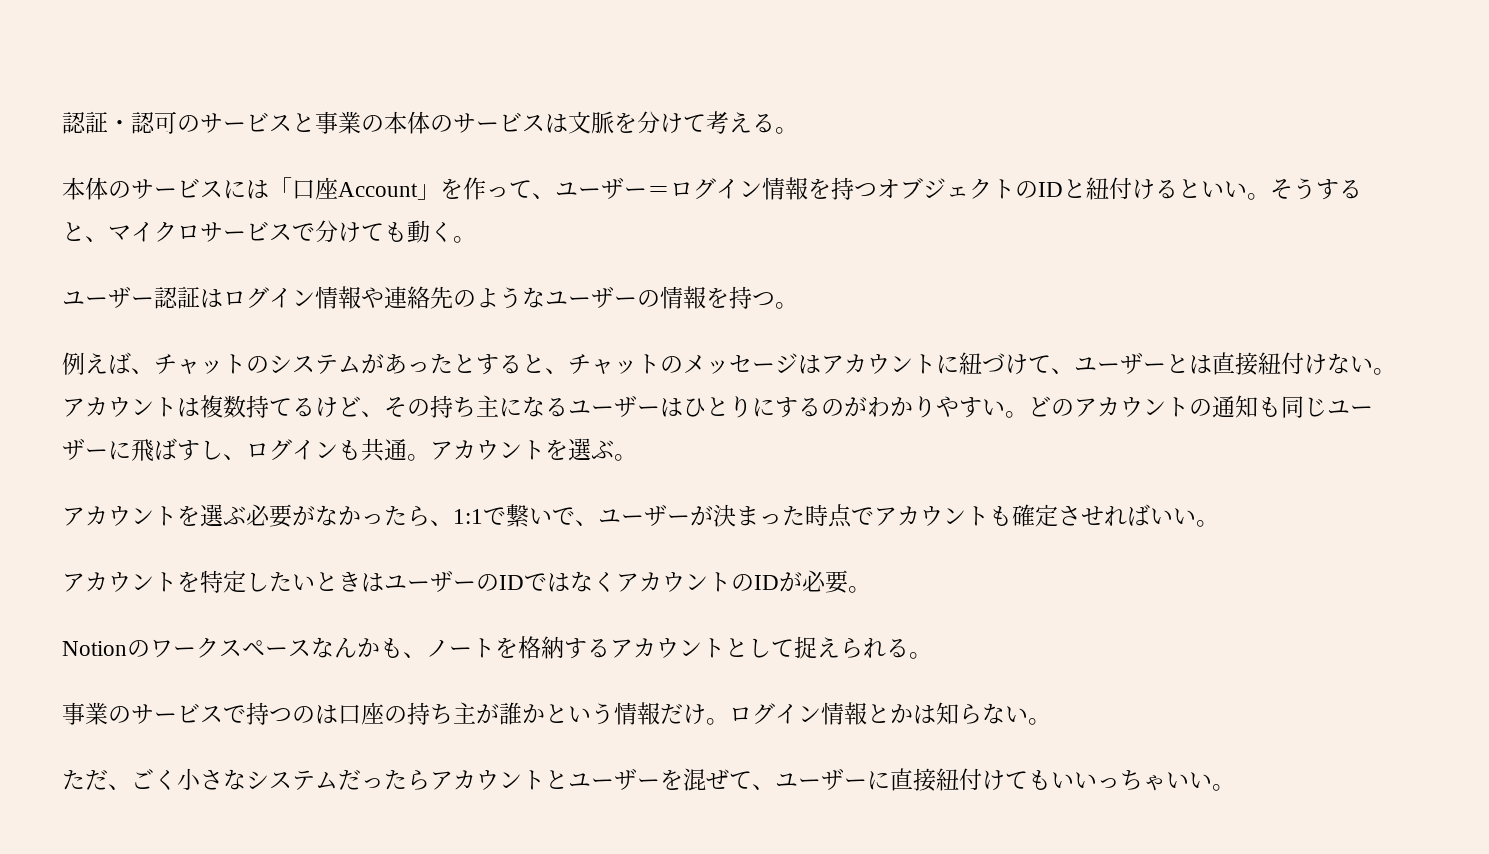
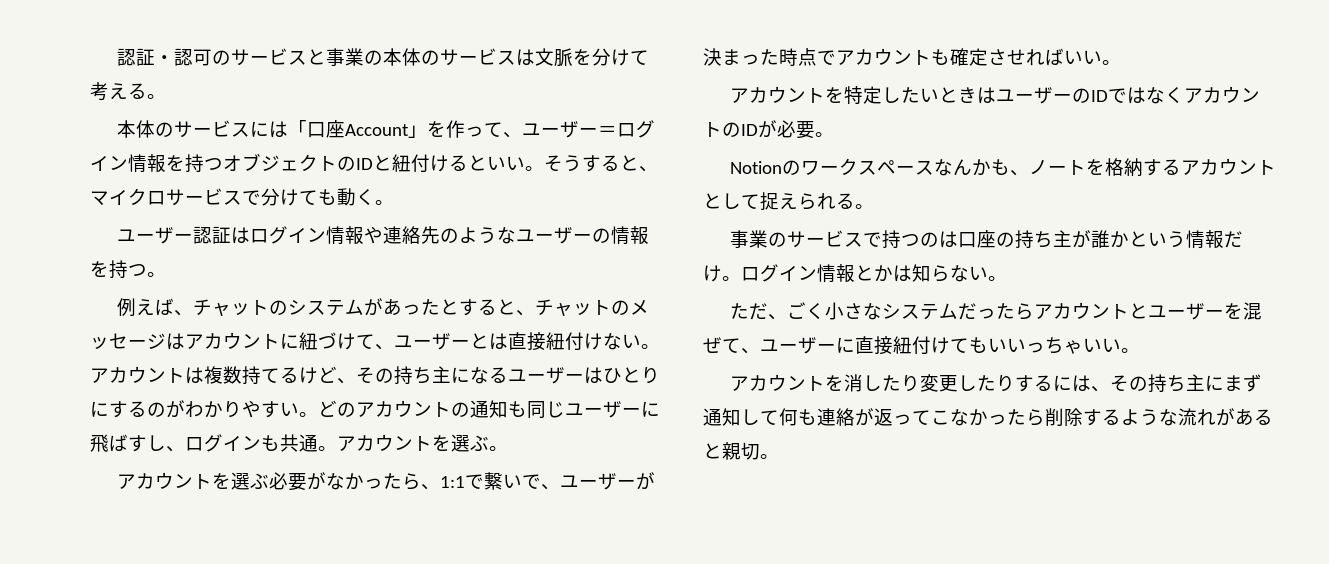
+ アカウントを消したり変更したりするには、その持ち主にまず通知して何も連絡が返ってこなかったら削除するような流れがあると親切。

